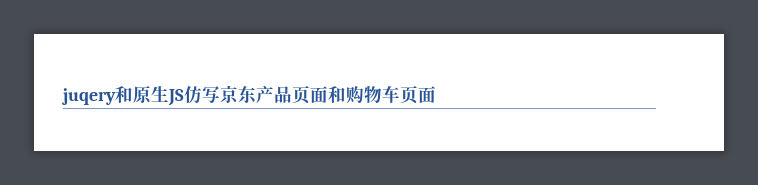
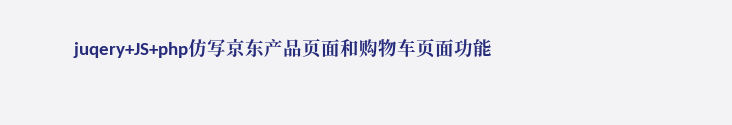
- juqery和原生JS仿写京东产品页面和购物车页面
+ juqery+JS+php仿写京东产品页面和购物车页面功能

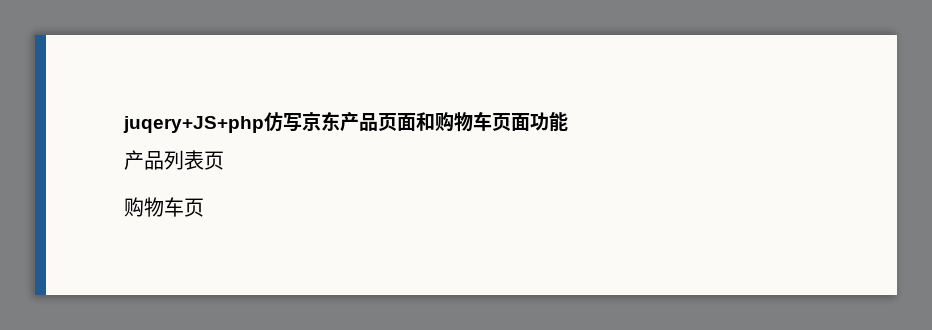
+ 产品列表页
+ 购物车页

